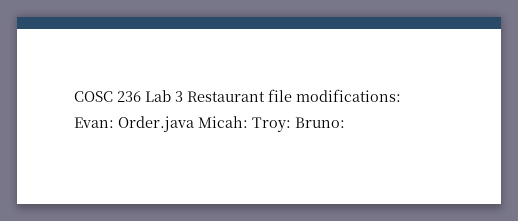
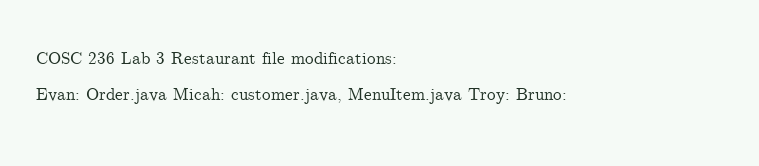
- Evan: Order.java Micah: Troy: Bruno:
+ Evan: Order.java Micah: customer.java, MenuItem.java Troy: Bruno:

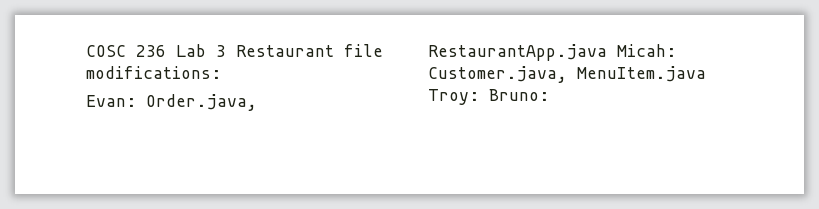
- Evan: Order.java Micah: customer.java, MenuItem.java Troy: Bruno:
+ Evan: Order.java, RestaurantApp.java Micah: Customer.java, MenuItem.java Troy: Bruno:

